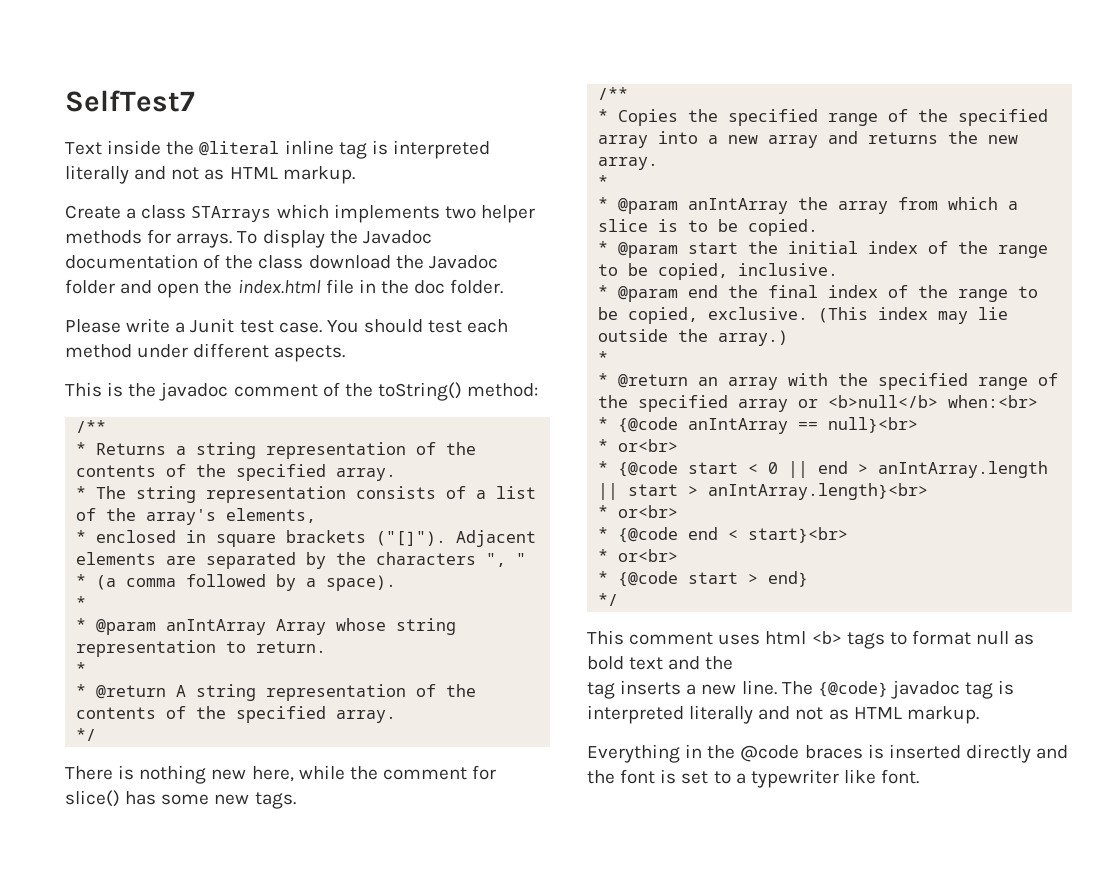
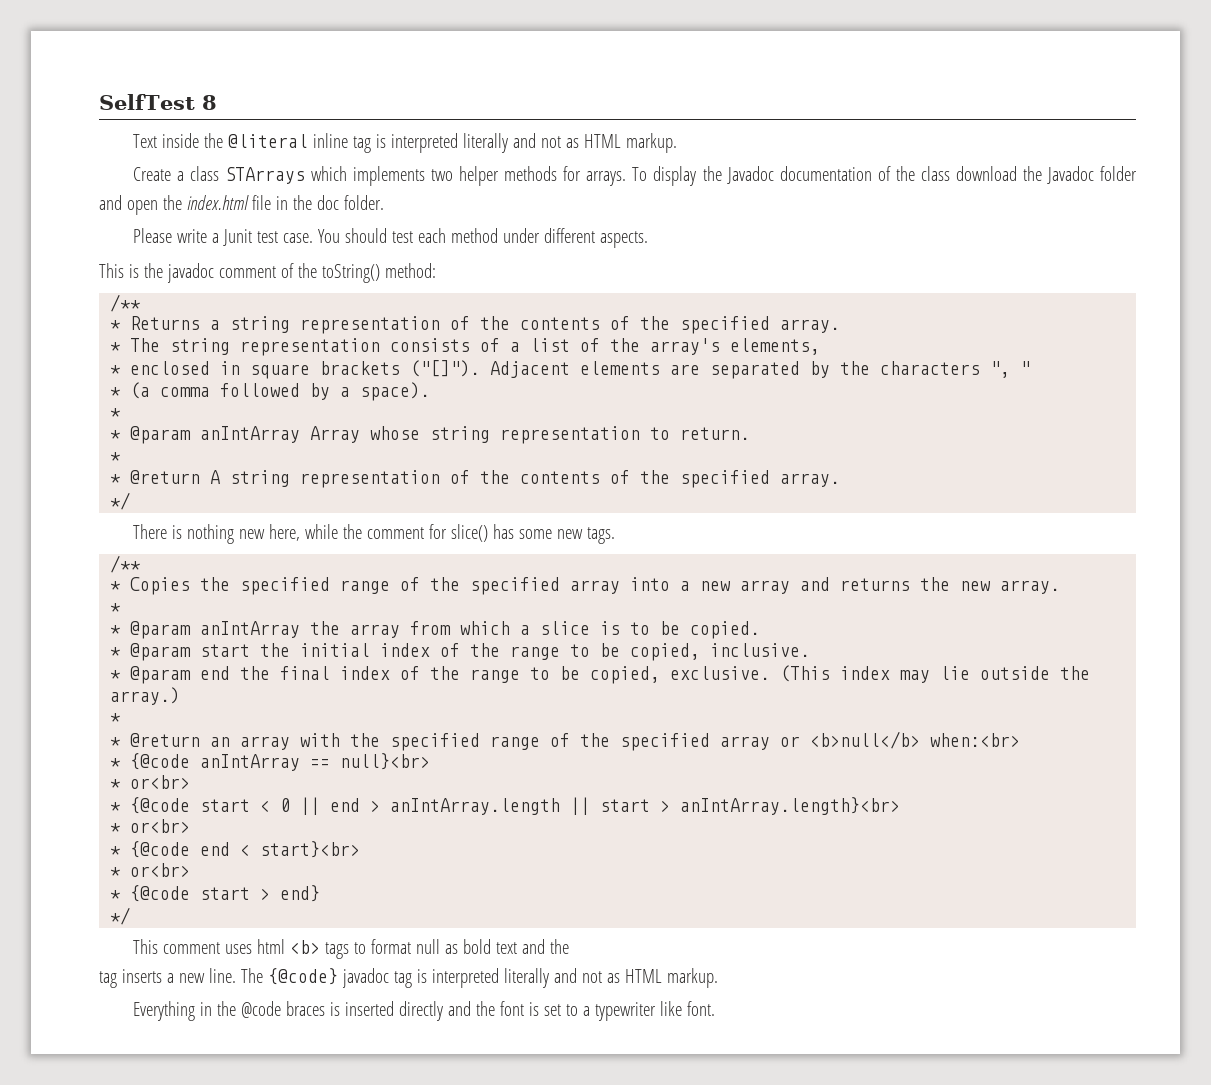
- SelfTest7
+ SelfTest 8

